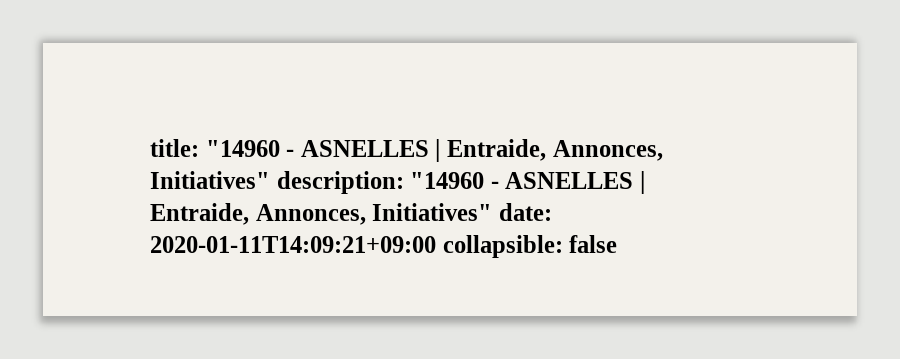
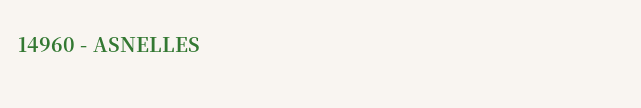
- title: "14960 - ASNELLES | Entraide, Annonces, Initiatives" description: "14960 - ASNELLES | Entraide, Annonces, Initiatives" date: 2020-01-11T14:09:21+09:00 collapsible: false
+ 14960 - ASNELLES

